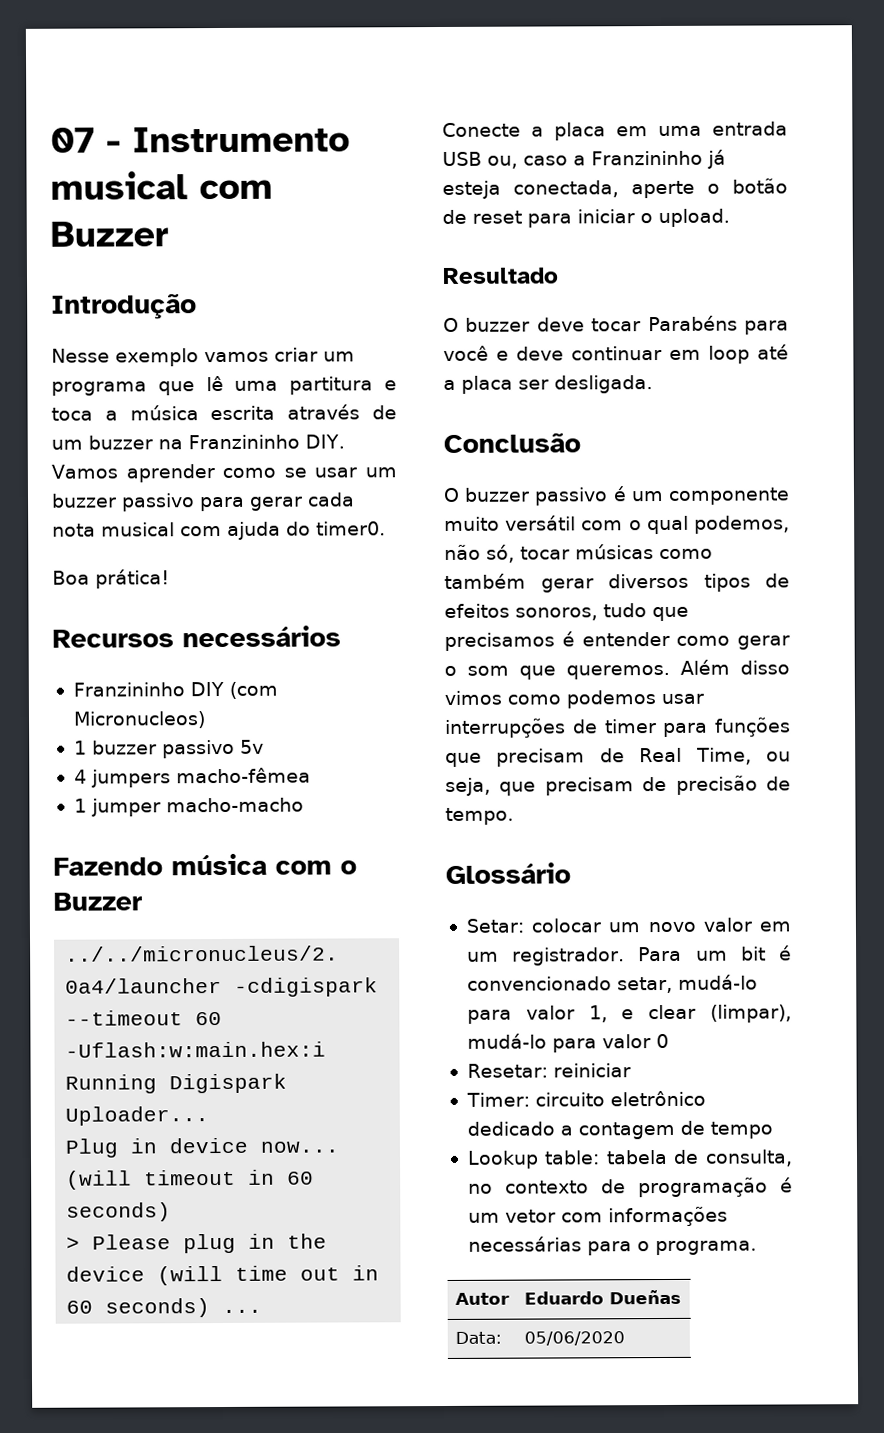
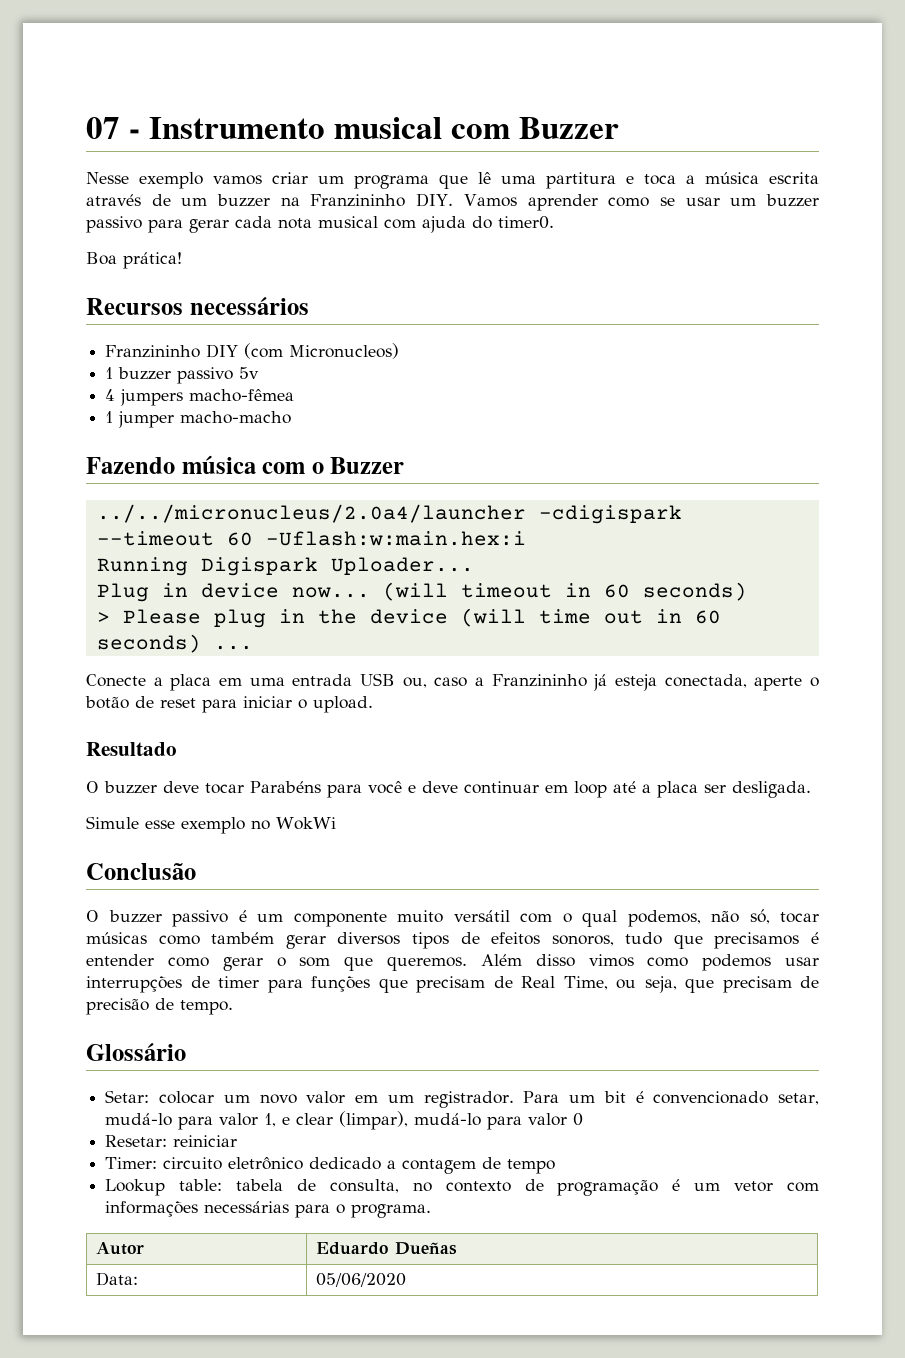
- Introdução
+ Simule esse exemplo no WokWi

